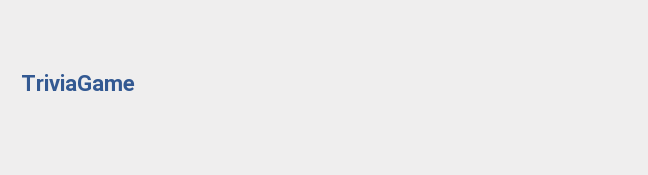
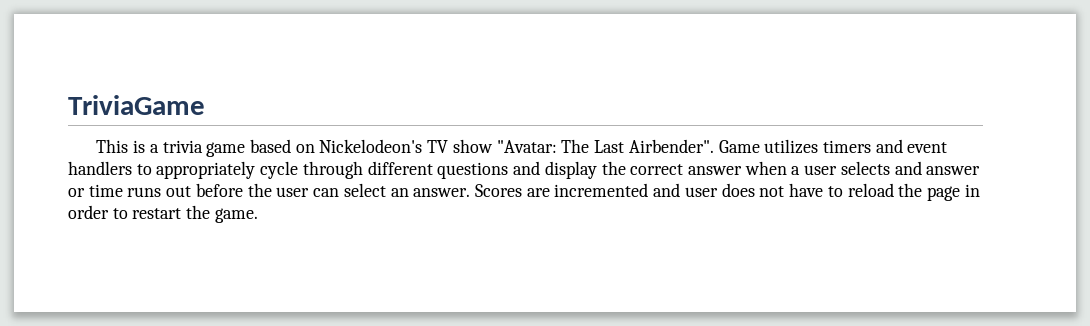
+ This is a trivia game based on Nickelodeon's TV show "Avatar: The Last Airbender". Game utilizes timers and event handlers to appropriately cycle through different questions and display the correct answer when a user selects and answer or time runs out before the user can select an answer. Scores are incremented and user does not have to reload the page in order to restart the game.

